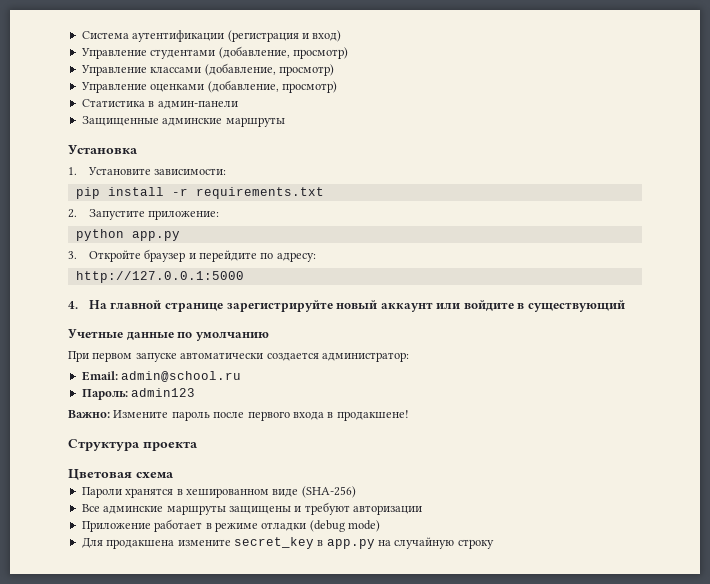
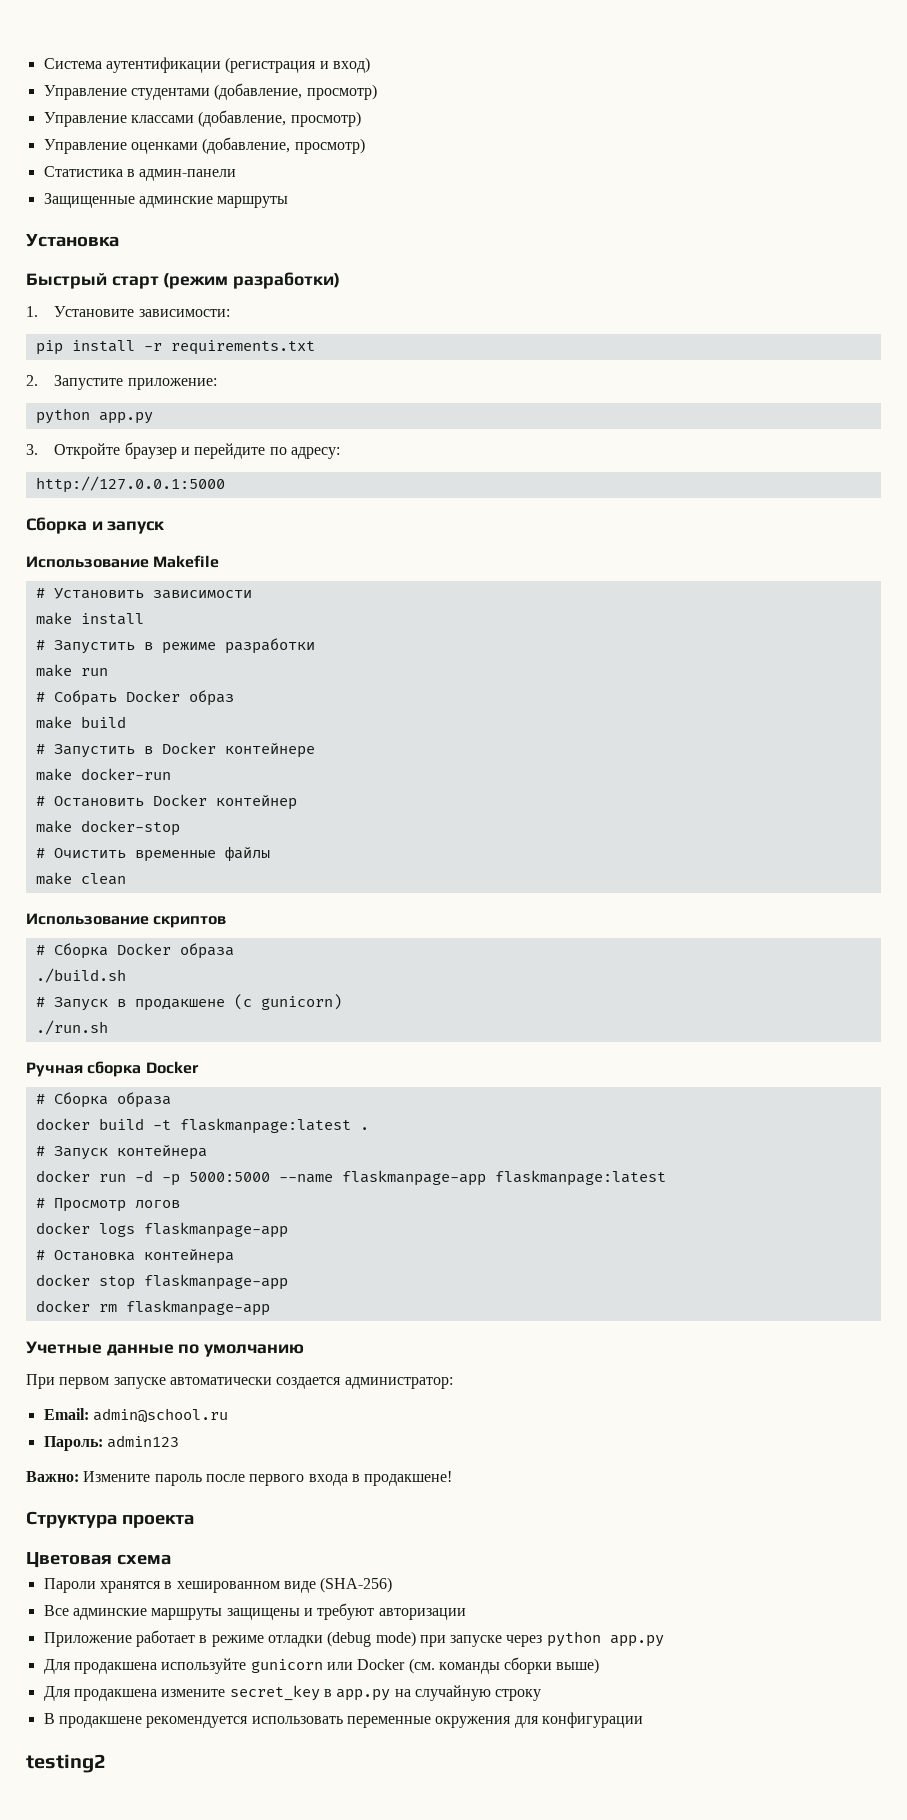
+ Быстрый старт (режим разработки)
- 4. На главной странице зарегистрируйте новый аккаунт или войдите в существующий
+ Сборка и запуск
+ Использование Makefile
+ # Установить зависимости
+ make install
+ # Запустить в режиме разработки
+ make run
+ # Собрать Docker образ
+ make build
+ # Запустить в Docker контейнере
+ make docker-run
+ # Остановить Docker контейнер
+ make docker-stop
+ # Очистить временные файлы
+ make clean
+ Использование скриптов
+ # Сборка Docker образа
+ ./build.sh
+ # Запуск в продакшене (с gunicorn)
+ ./run.sh
+ Ручная сборка Docker
+ # Сборка образа
+ docker build -t flaskmanpage:latest .
+ # Запуск контейнера
+ docker run -d -p 5000:5000 --name flaskmanpage-app flaskmanpage:latest
+ # Просмотр логов
+ docker logs flaskmanpage-app
+ # Остановка контейнера
+ docker stop flaskmanpage-app
+ docker rm flaskmanpage-app
- Приложение работает в режиме отладки (debug mode)
+ Приложение работает в режиме отладки (debug mode) при запуске через python app.py
+ Для продакшена используйте gunicorn или Docker (см. команды сборки выше)
+ В продакшене рекомендуется использовать переменные окружения для конфигурации
+ testing2

